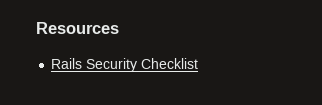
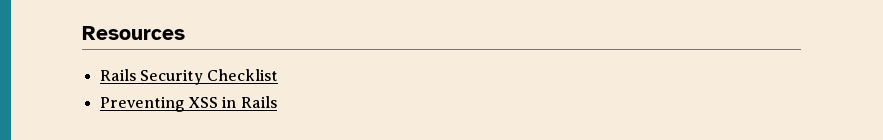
+ Preventing XSS in Rails

